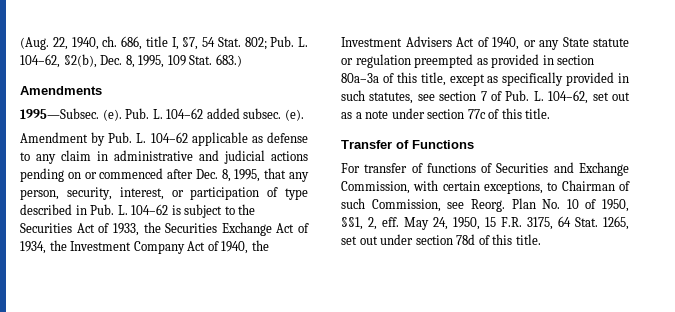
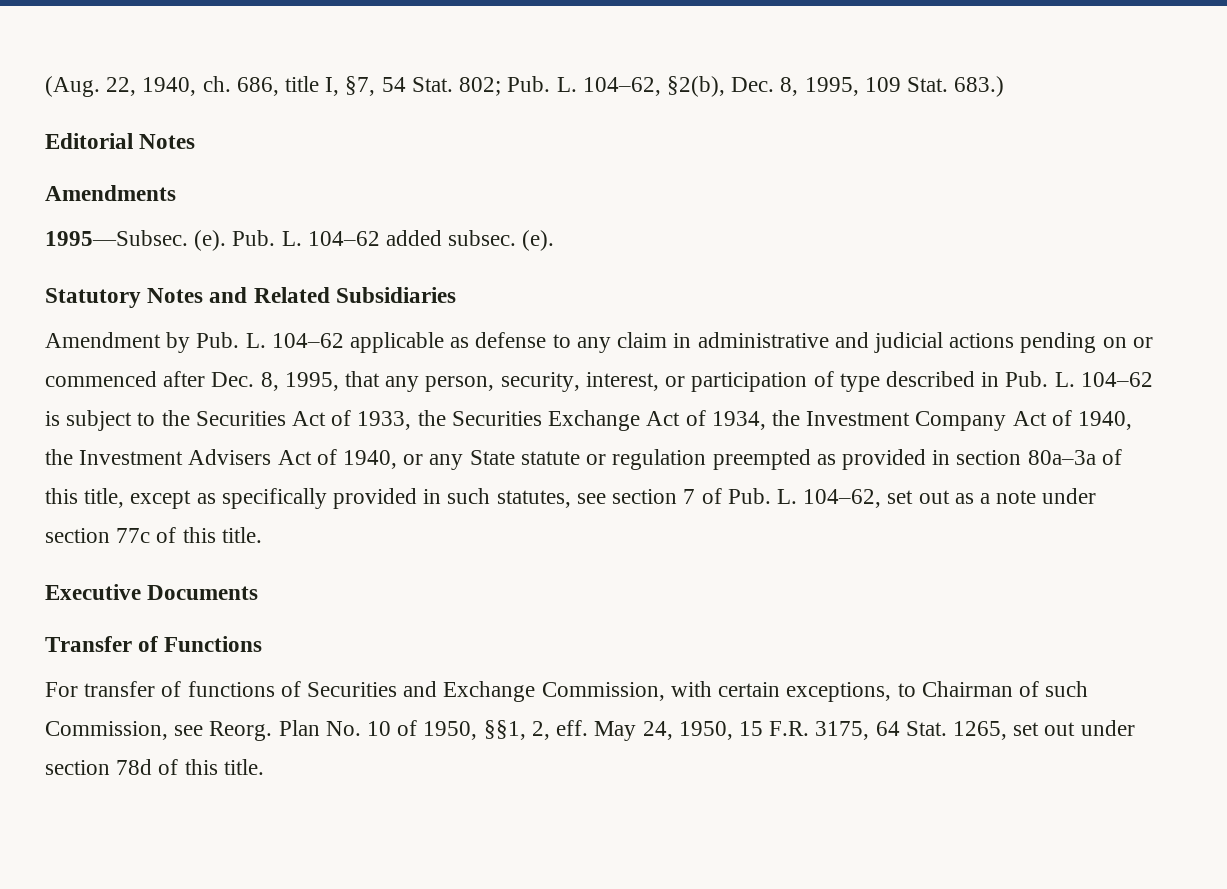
+ Editorial Notes
+ Statutory Notes and Related Subsidiaries
+ Executive Documents

